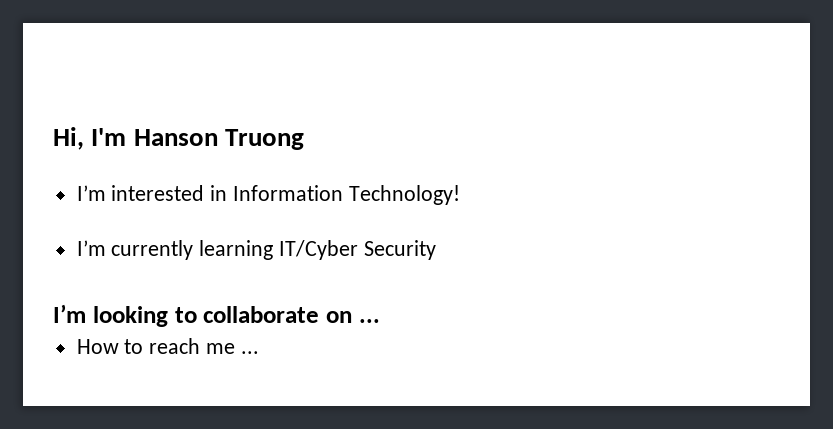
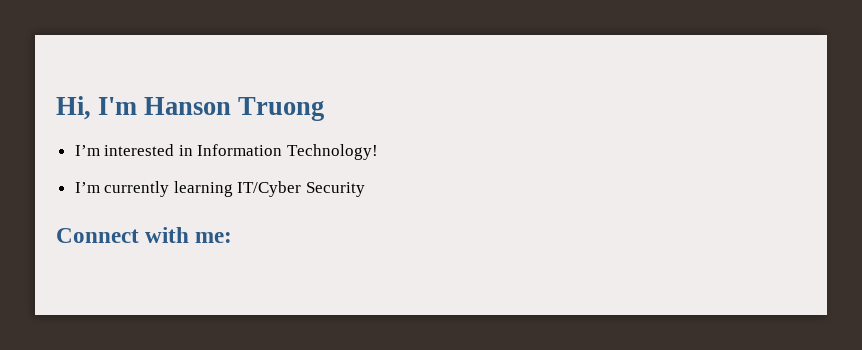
- I’m looking to collaborate on ...
- How to reach me ...
+ Connect with me:

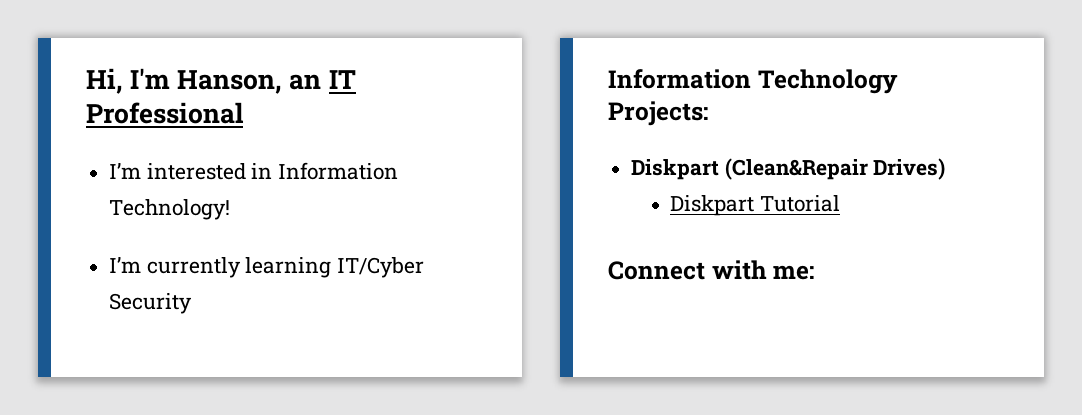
- Hi, I'm Hanson Truong
+ Hi, I'm Hanson, an IT Professional
+ Information Technology Projects:
+ Diskpart (Clean&Repair Drives)
+ Diskpart Tutorial

